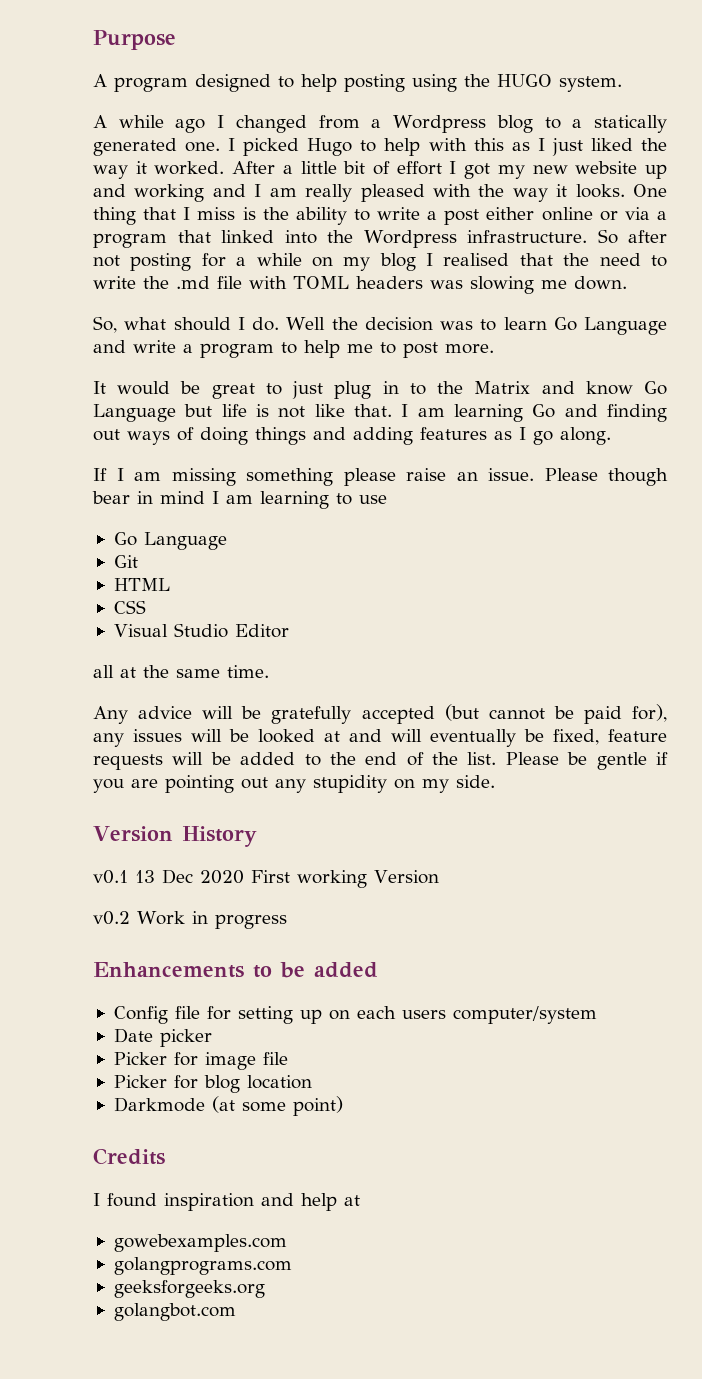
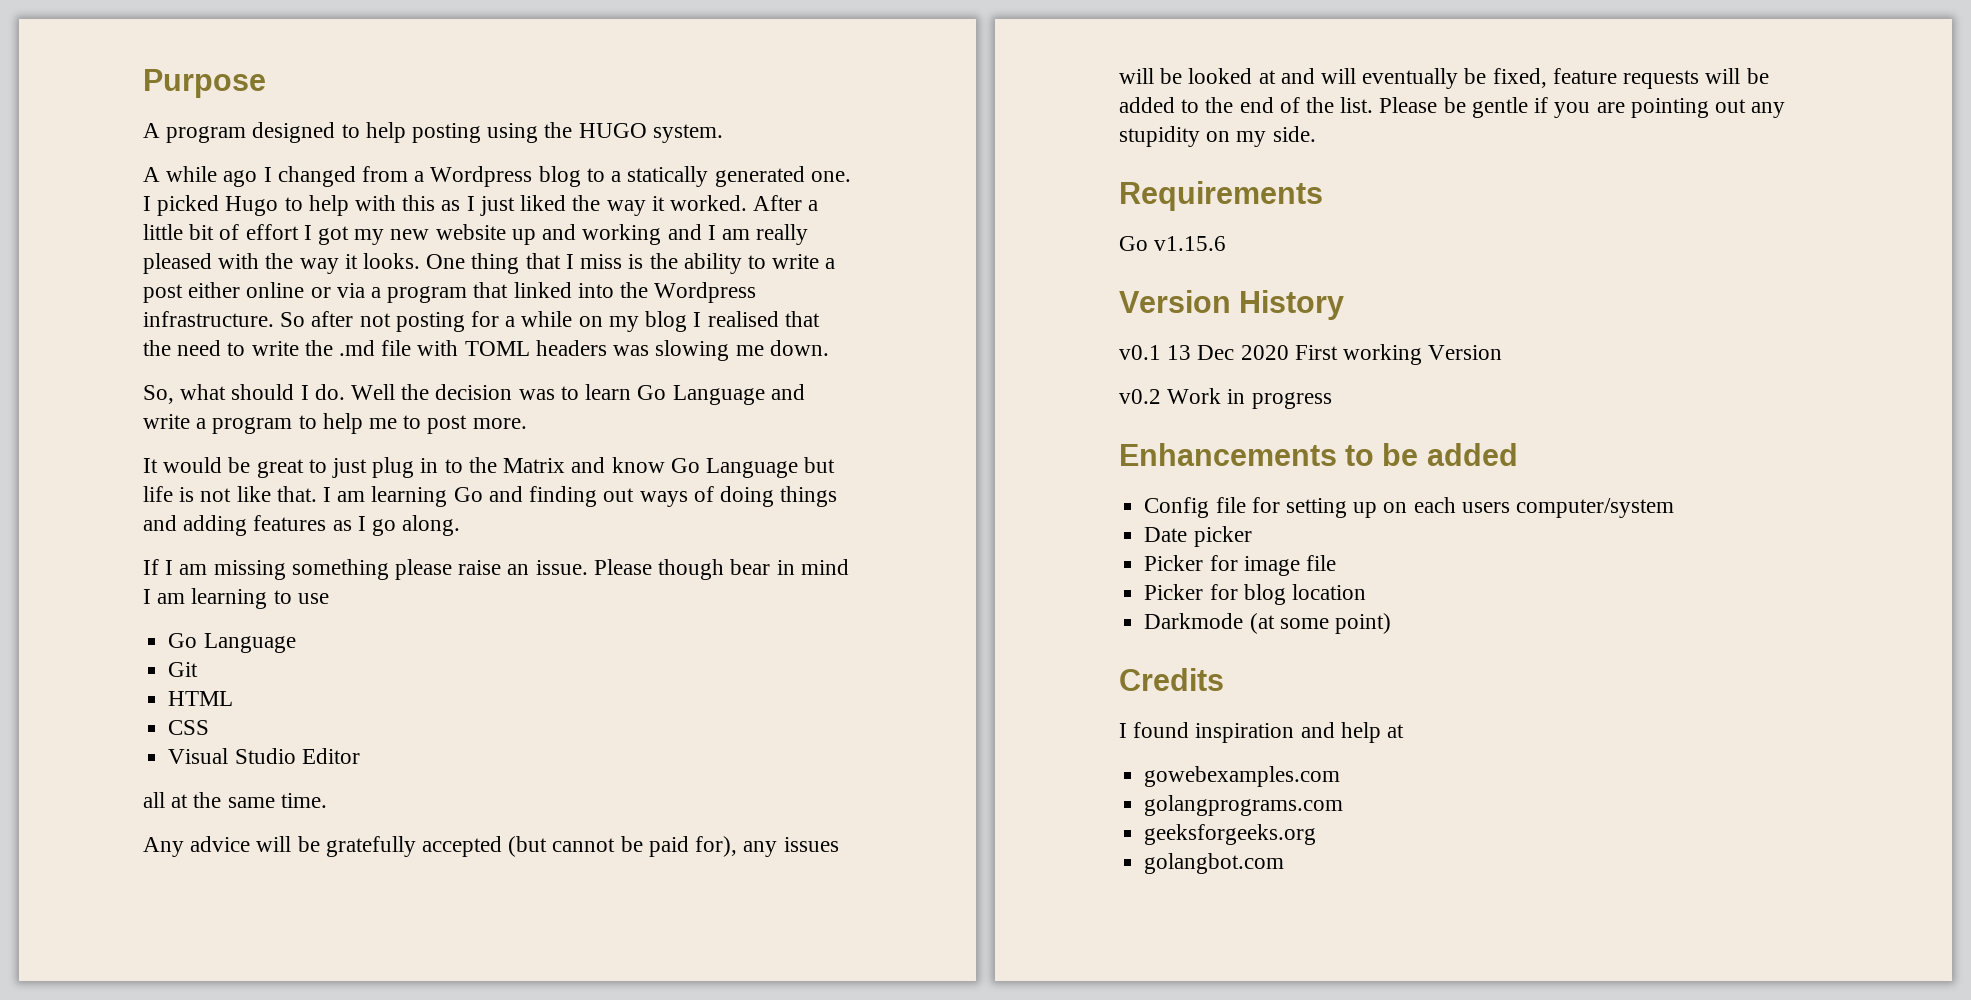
+ Requirements
+ Go v1.15.6

